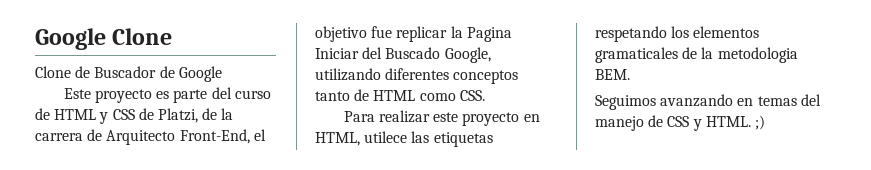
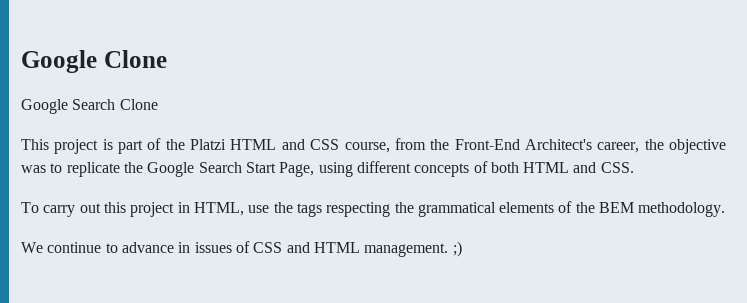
- Clone de Buscador de Google
- Este proyecto es parte del curso de HTML y CSS de Platzi, de la carrera de Arquitecto Front-End, el objetivo fue replicar la Pagina Iniciar del Buscado Google, utilizando diferentes conceptos tanto de HTML como CSS.
- Para realizar este proyecto en HTML, utilece las etiquetas respetando los elementos gramaticales de la metodologia BEM.
- Seguimos avanzando en temas del manejo de CSS y HTML. ;)
+ Google Search Clone
+ This project is part of the Platzi HTML and CSS course, from the Front-End Architect's career, the objective was to replicate the Google Search Start Page, using different concepts of both HTML and CSS.
+ To carry out this project in HTML, use the tags respecting the grammatical elements of the BEM methodology.
+ We continue to advance in issues of CSS and HTML management. ;)

